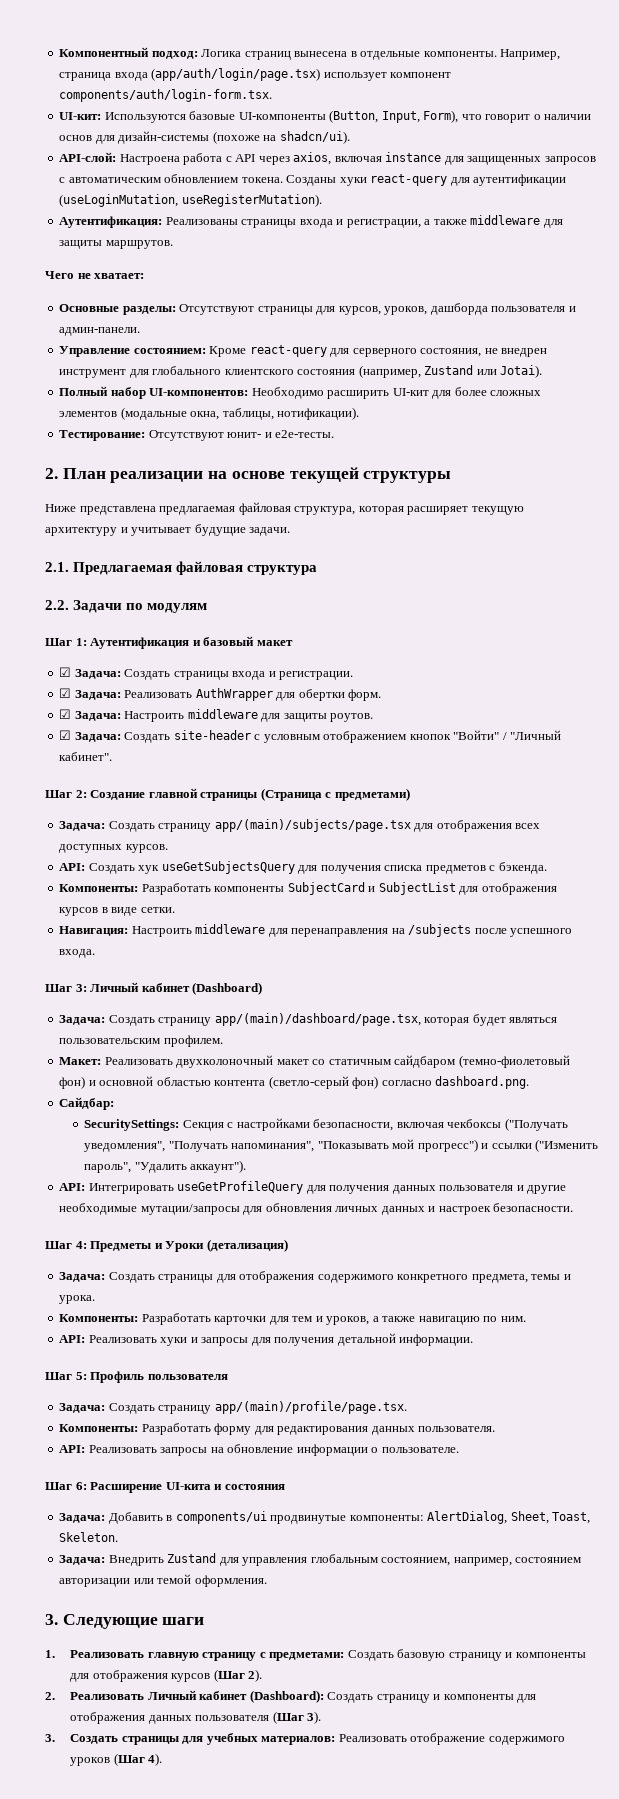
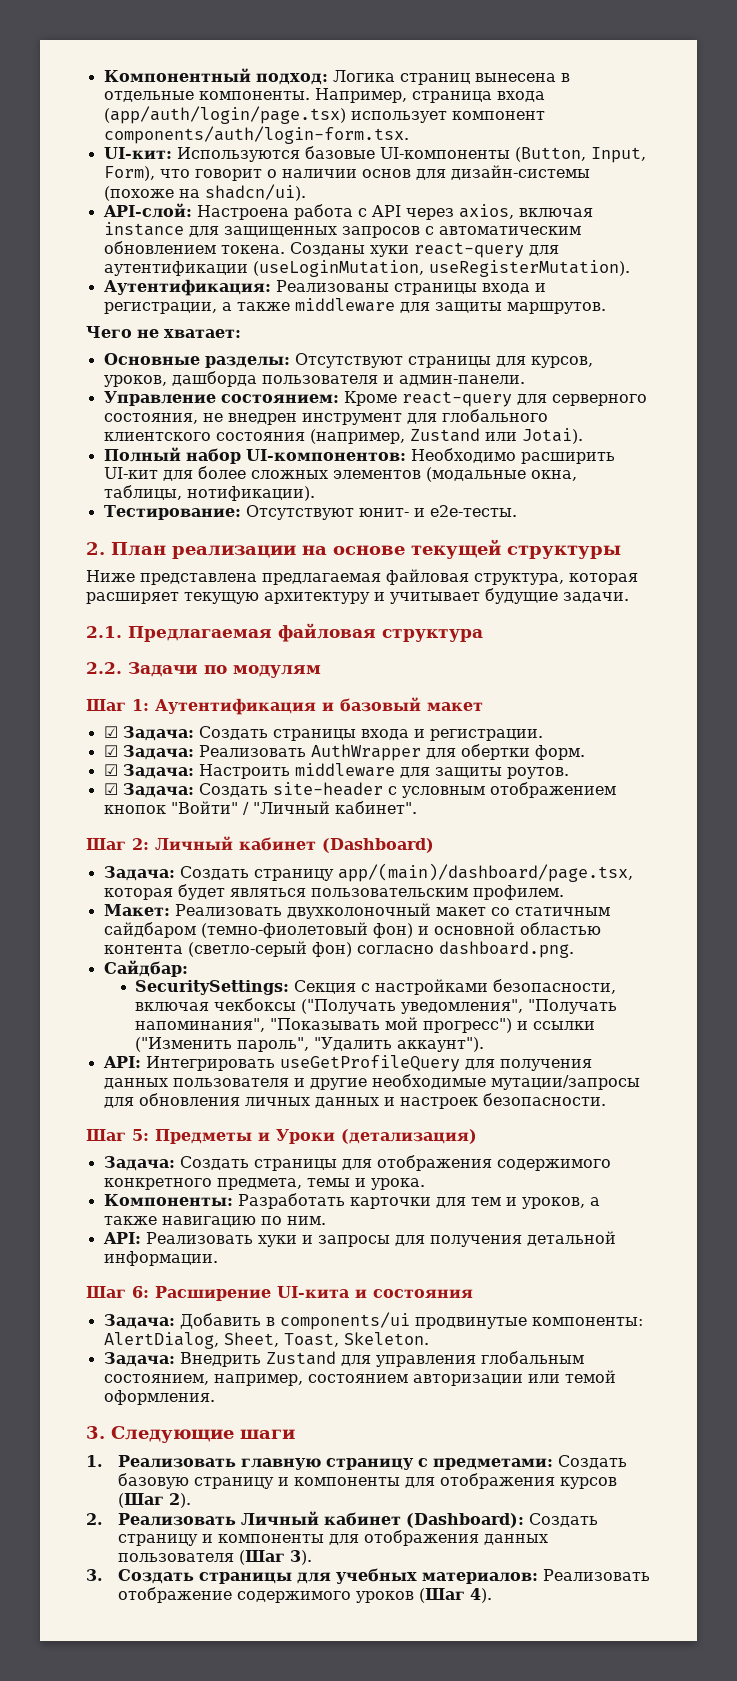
- Шаг 2: Создание главной страницы (Страница с предметами)
- Задача: Создать страницу app/(main)/subjects/page.tsx для отображения всех доступных курсов.
- API: Создать хук useGetSubjectsQuery для получения списка предметов с бэкенда.
- Компоненты: Разработать компоненты SubjectCard и SubjectList для отображения курсов в виде сетки.
- Навигация: Настроить middleware для перенаправления на /subjects после успешного входа.
- Шаг 3: Личный кабинет (Dashboard)
+ Шаг 2: Личный кабинет (Dashboard)
- Шаг 4: Предметы и Уроки (детализация)
+ Шаг 5: Предметы и Уроки (детализация)
- Шаг 5: Профиль пользователя
- Задача: Создать страницу app/(main)/profile/page.tsx.
- Компоненты: Разработать форму для редактирования данных пользователя.
- API: Реализовать запросы на обновление информации о пользователе.

